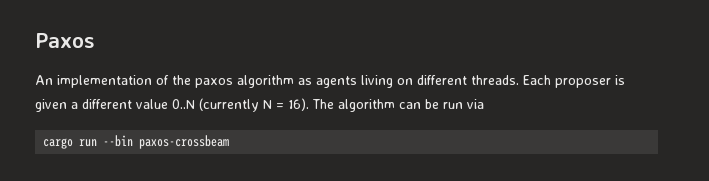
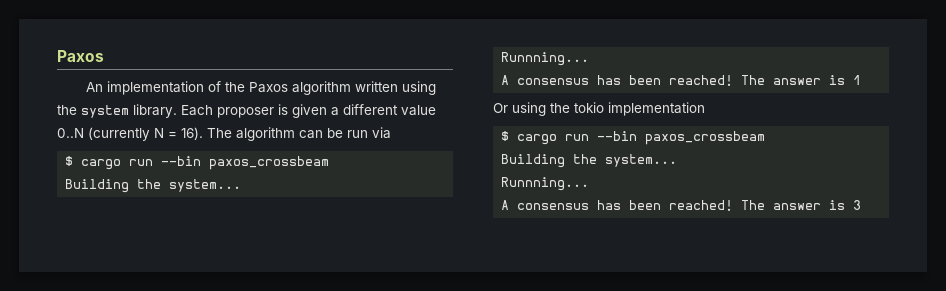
- An implementation of the paxos algorithm as agents living on different threads.
+ An implementation of the Paxos algorithm written using the system library.
  The algorithm can be run via
- cargo run --bin paxos-crossbeam
+ $ cargo run --bin paxos_crossbeam
+ Building the system...
+ Runnning...
+ A consensus has been reached! The answer is 1
+ Or using the tokio implementation
+ $ cargo run --bin paxos_crossbeam
+ Building the system...
+ Runnning...
+ A consensus has been reached! The answer is 3

